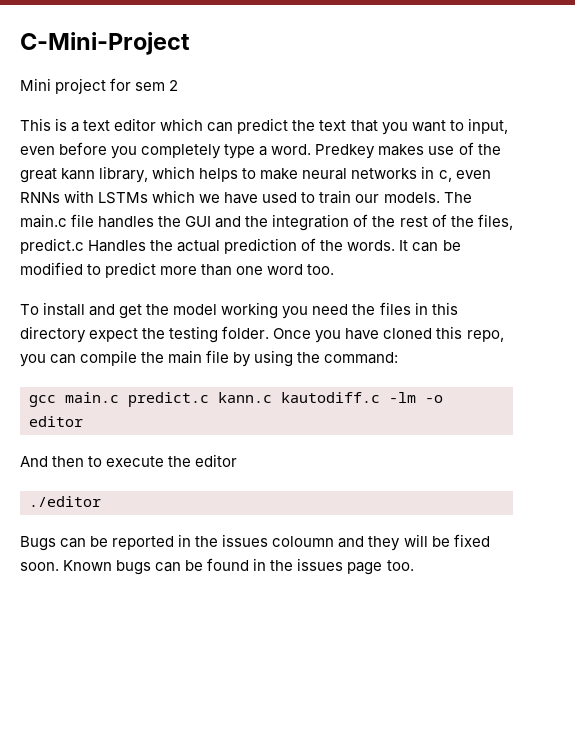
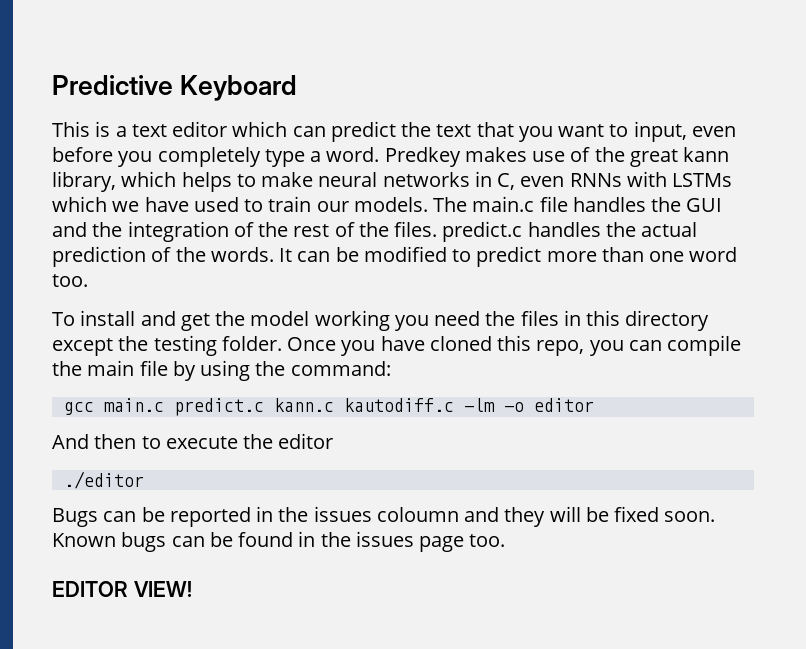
- C-Mini-Project
- Mini project for sem 2
+ Predictive Keyboard
- Predkey makes use of the great kann library, which helps to make neural networks in c, even RNNs with LSTMs which we have used to train our models.
+ Predkey makes use of the great kann library, which helps to make neural networks in C, even RNNs with LSTMs which we have used to train our models.
- The main.c file handles the GUI and the integration of the rest of the files, predict.c Handles the actual prediction of the words.
+ The main.c file handles the GUI and the integration of the rest of the files. predict.c handles the actual prediction of the words.
- To install and get the model working you need the files in this directory expect the testing folder.
+ To install and get the model working you need the files in this directory except the testing folder.
+ EDITOR VIEW!

